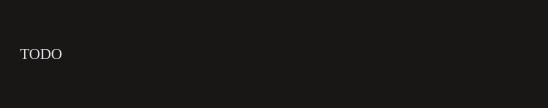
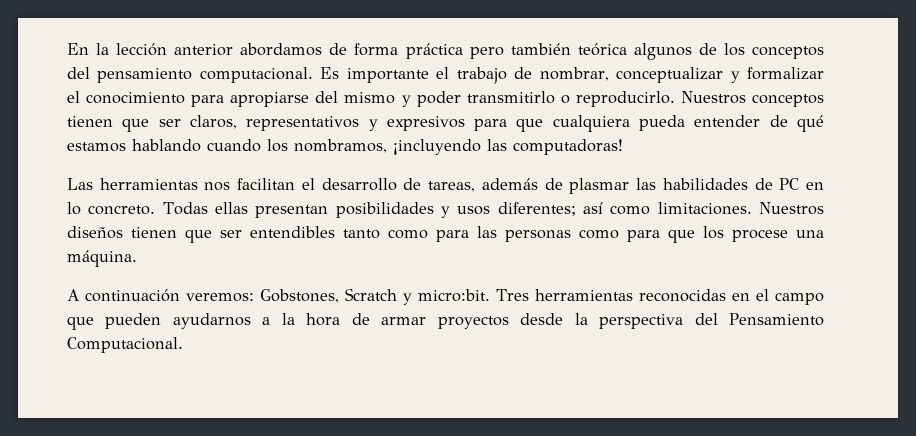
- TODO
+ En la lección anterior abordamos de forma práctica pero también teórica algunos de los conceptos del pensamiento computacional. Es importante el trabajo de nombrar, conceptualizar y formalizar el conocimiento para apropiarse del mismo y poder transmitirlo o reproducirlo. Nuestros conceptos tienen que ser claros, representativos y expresivos para que cualquiera pueda entender de qué estamos hablando cuando los nombramos, ¡incluyendo las computadoras!
+ Las herramientas nos facilitan el desarrollo de tareas, además de plasmar las habilidades de PC en lo concreto. Todas ellas presentan posibilidades y usos diferentes; así como limitaciones. Nuestros diseños tienen que ser entendibles tanto como para las personas como para que los procese una máquina.
+ A continuación veremos: Gobstones, Scratch y micro:bit. Tres herramientas reconocidas en el campo que pueden ayudarnos a la hora de armar proyectos desde la perspectiva del Pensamiento Computacional.

